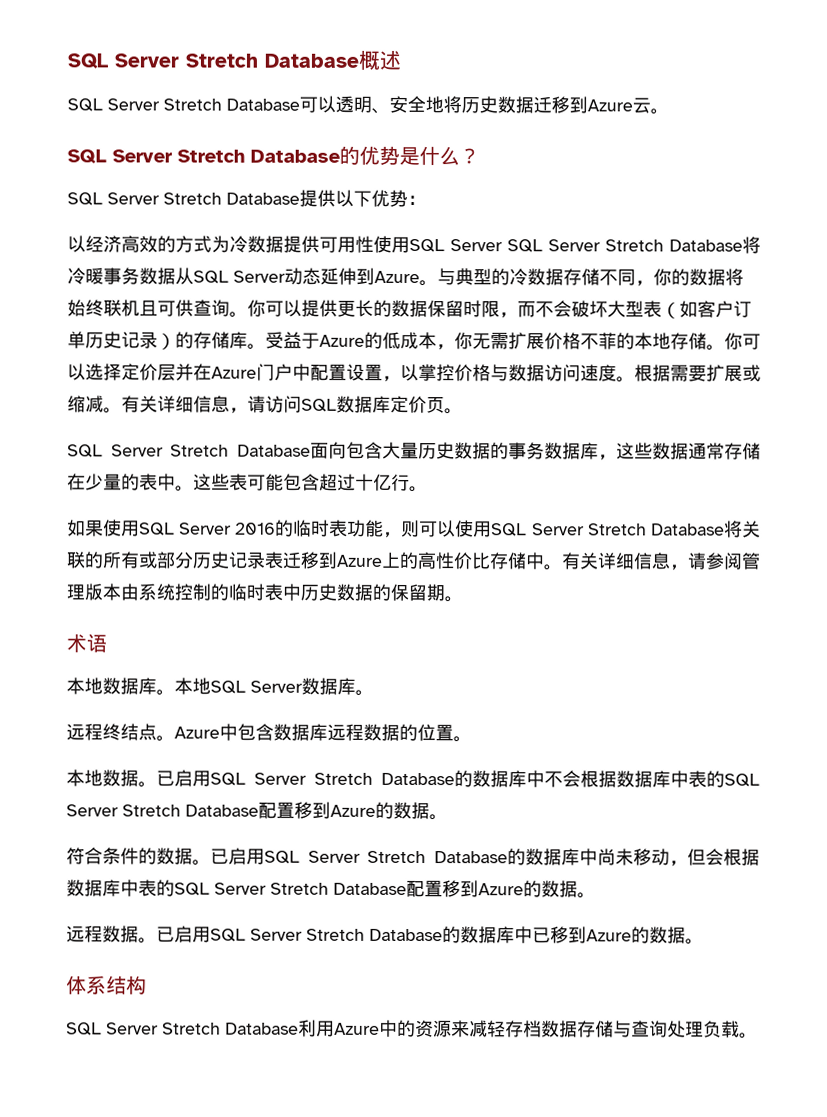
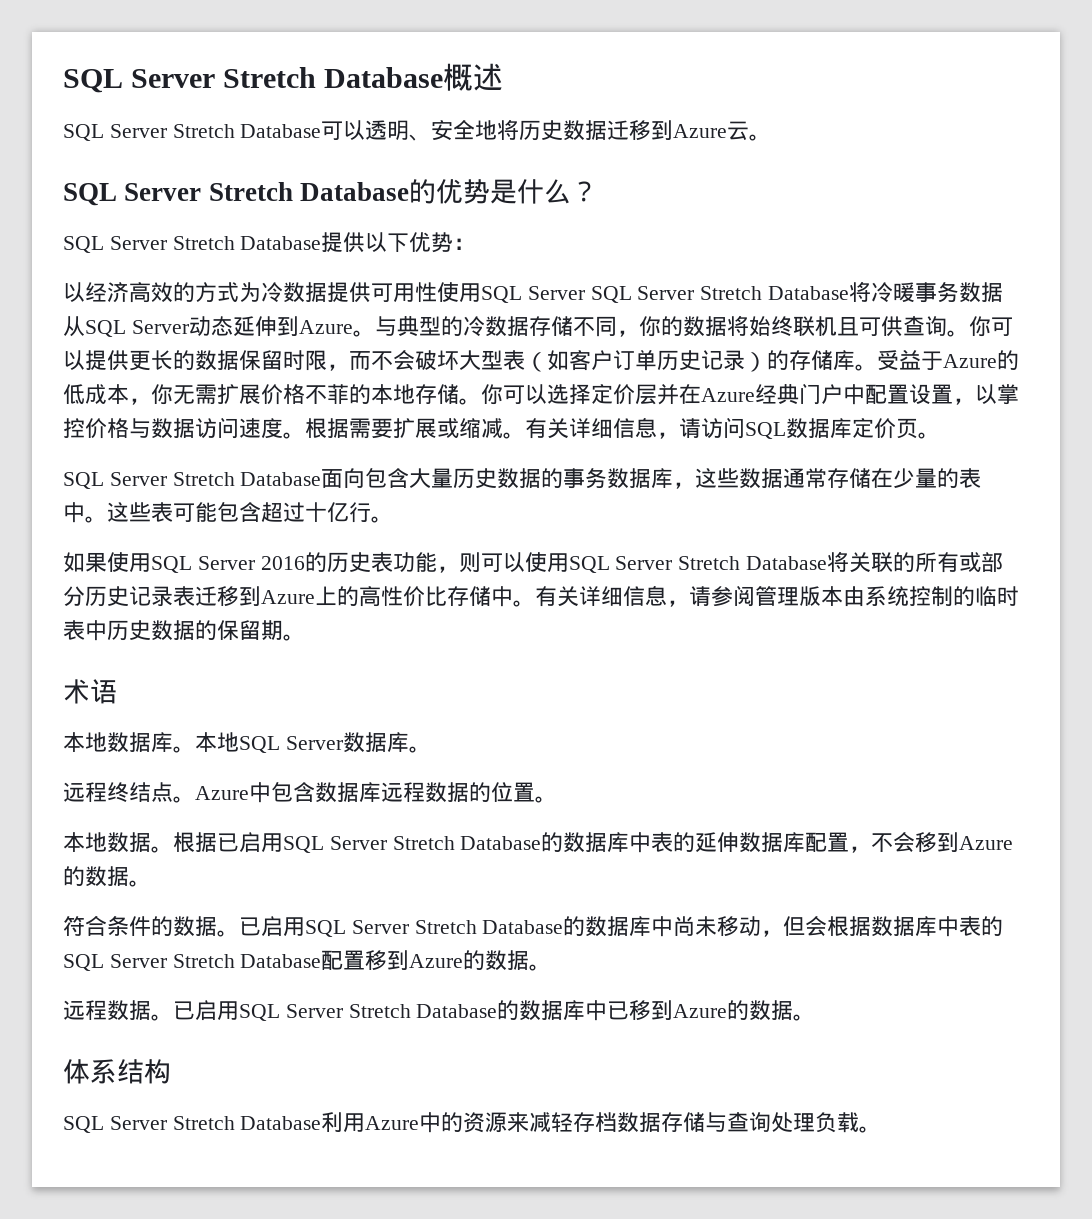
- 你可以选择定价层并在Azure门户中配置设置，以掌控价格与数据访问速度。
+ 你可以选择定价层并在Azure经典门户中配置设置，以掌控价格与数据访问速度。
- 如果使用SQL Server 2016的临时表功能，则可以使用SQL Server Stretch Database将关联的所有或部分历史记录表迁移到Azure上的高性价比存储中。
+ 如果使用SQL Server 2016的历史表功能，则可以使用SQL Server Stretch Database将关联的所有或部分历史记录表迁移到Azure上的高性价比存储中。
- 已启用SQL Server Stretch Database的数据库中不会根据数据库中表的SQL Server Stretch Database配置移到Azure的数据。
+ 根据已启用SQL Server Stretch Database的数据库中表的延伸数据库配置，不会移到Azure的数据。

